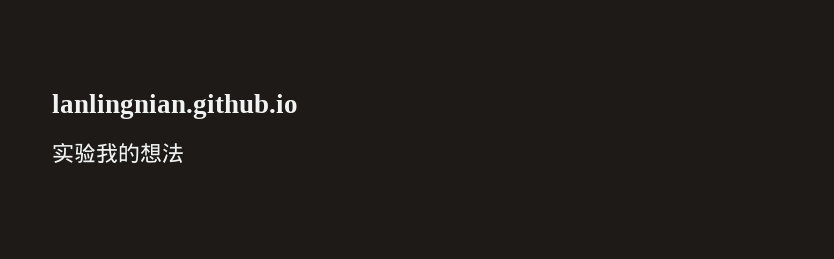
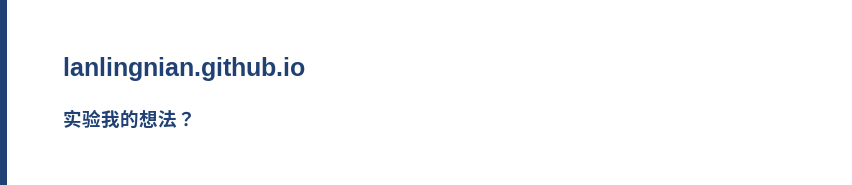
- 实验我的想法
+ 实验我的想法？

